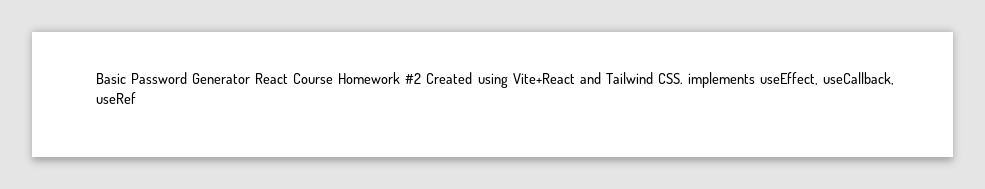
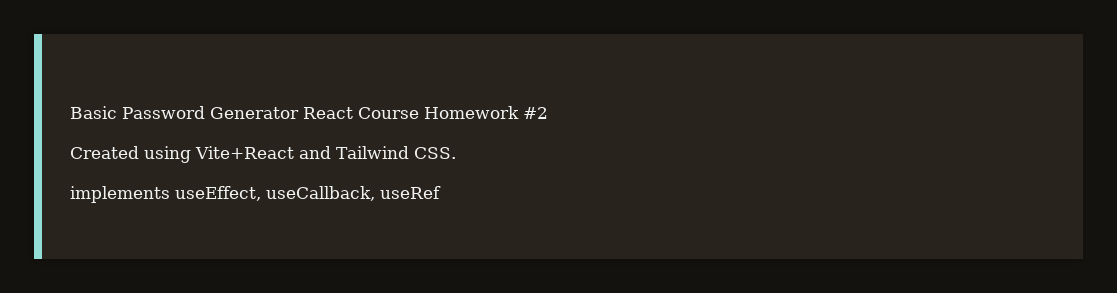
- Basic Password Generator React Course Homework #2 Created using Vite+React and Tailwind CSS. implements useEffect, useCallback, useRef
+ Basic Password Generator React Course Homework #2
+ Created using Vite+React and Tailwind CSS.
+ implements useEffect, useCallback, useRef

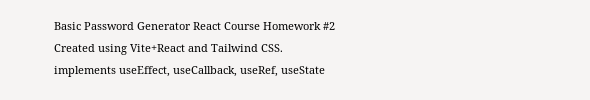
- implements useEffect, useCallback, useRef
+ implements useEffect, useCallback, useRef, useState

